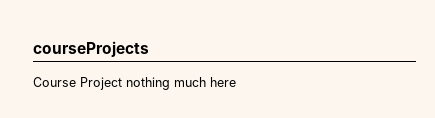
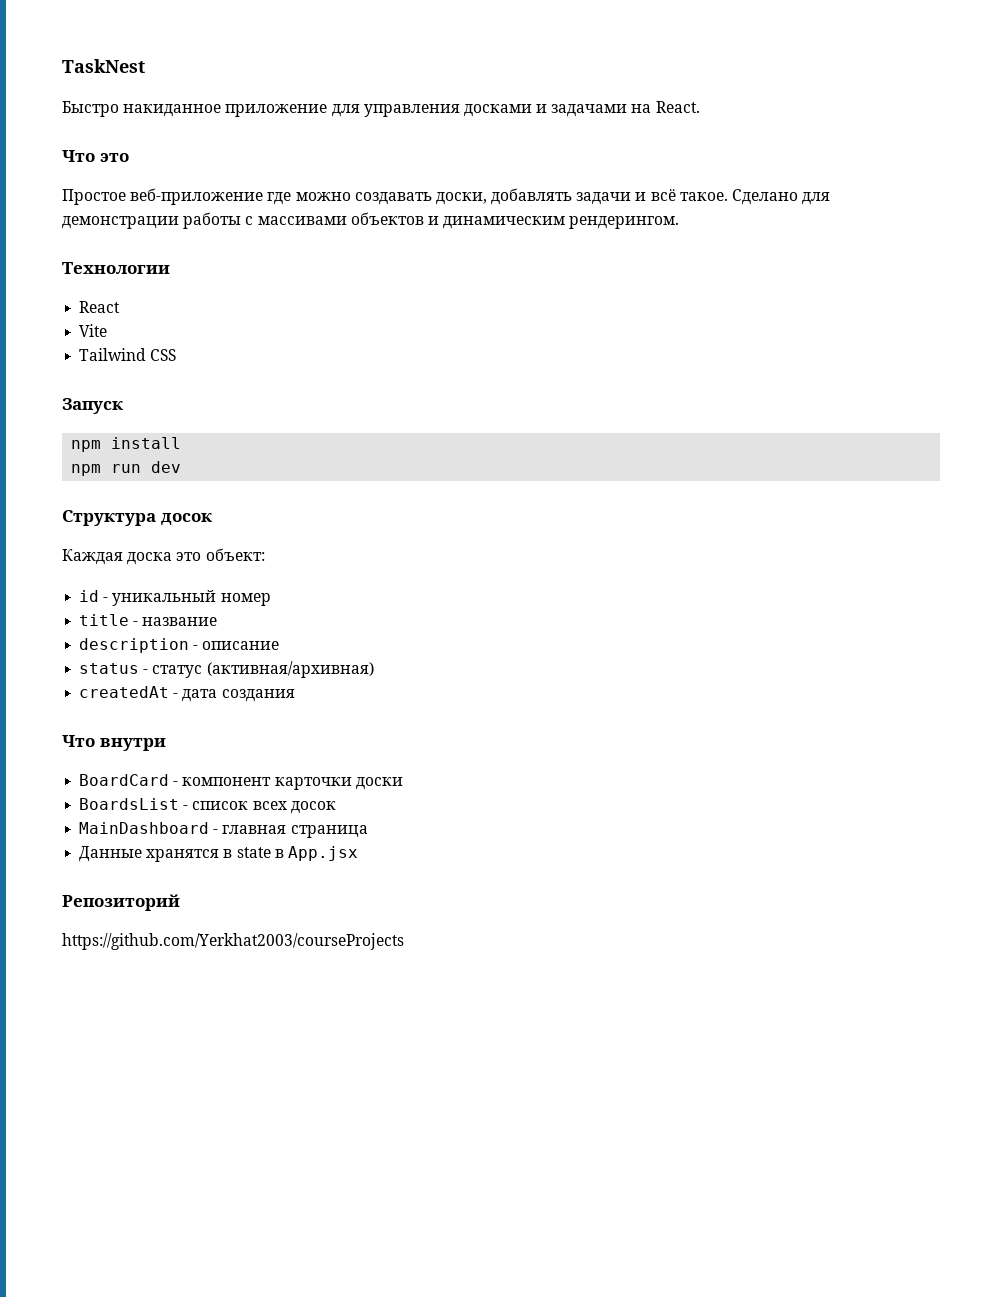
- courseProjects
- Course Project nothing much here
+ TaskNest
+ Быстро накиданное приложение для управления досками и задачами на React.
+ Что это
+ Простое веб-приложение где можно создавать доски, добавлять задачи и всё такое. Сделано для демонстрации работы с массивами объектов и динамическим рендерингом.
+ Технологии
+ React
+ Vite
+ Tailwind CSS
+ Запуск
+ npm install
+ npm run dev
+ Структура досок
+ Каждая доска это объект:
+ id - уникальный номер
+ title - название
+ description - описание
+ status - статус (активная/архивная)
+ createdAt - дата создания
+ Что внутри
+ BoardCard - компонент карточки доски
+ BoardsList - список всех досок
+ MainDashboard - главная страница
+ Данные хранятся в state в App.jsx
+ Репозиторий
+ https://github.com/Yerkhat2003/courseProjects

